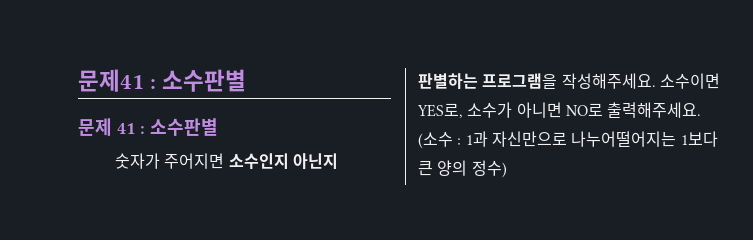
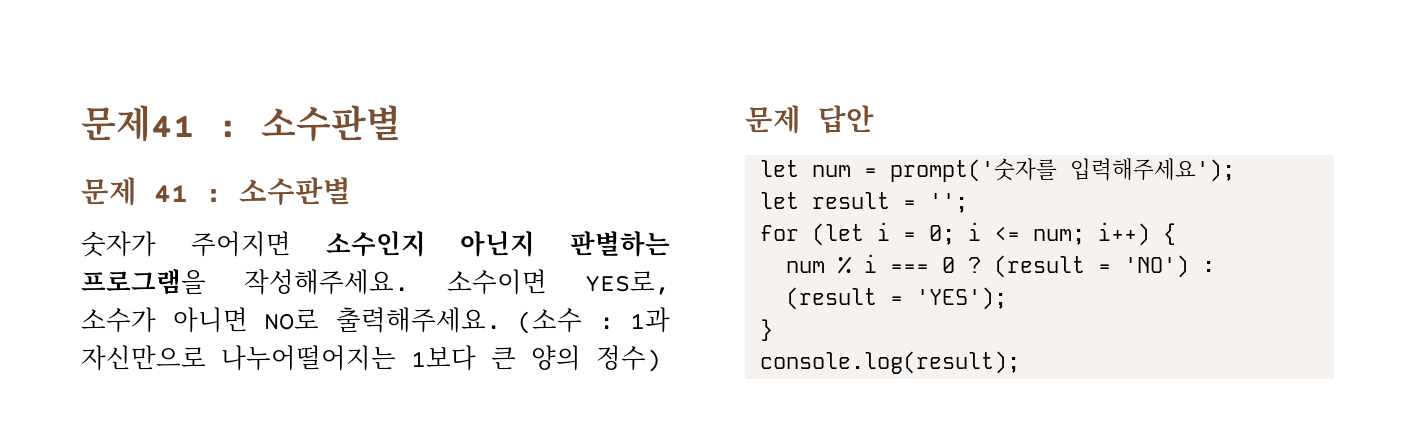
+ 문제 답안
+ let num = prompt('숫자를 입력해주세요');
+ let result = '';
+ for (let i = 0; i <= num; i++) {
+ num % i === 0 ? (result = 'NO') : (result = 'YES');
+ }
+ console.log(result);

